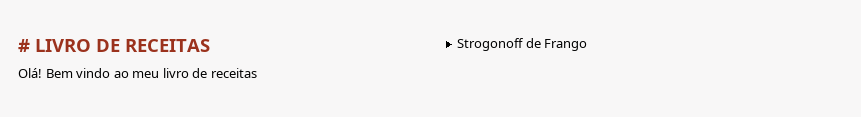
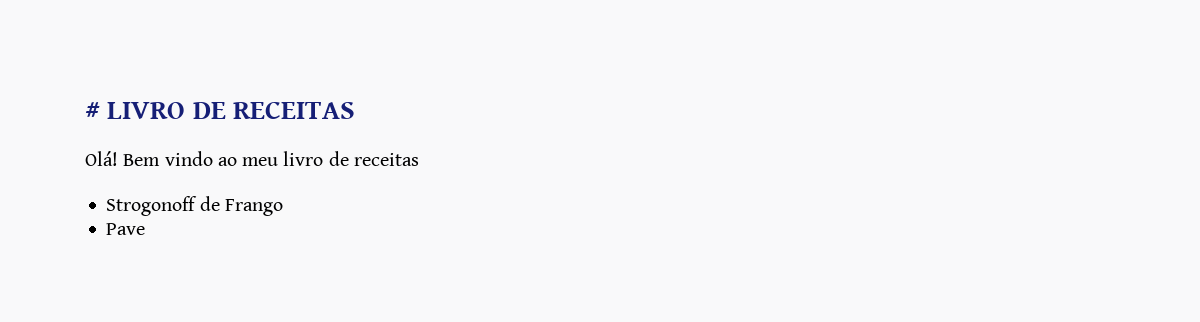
+ Pave

